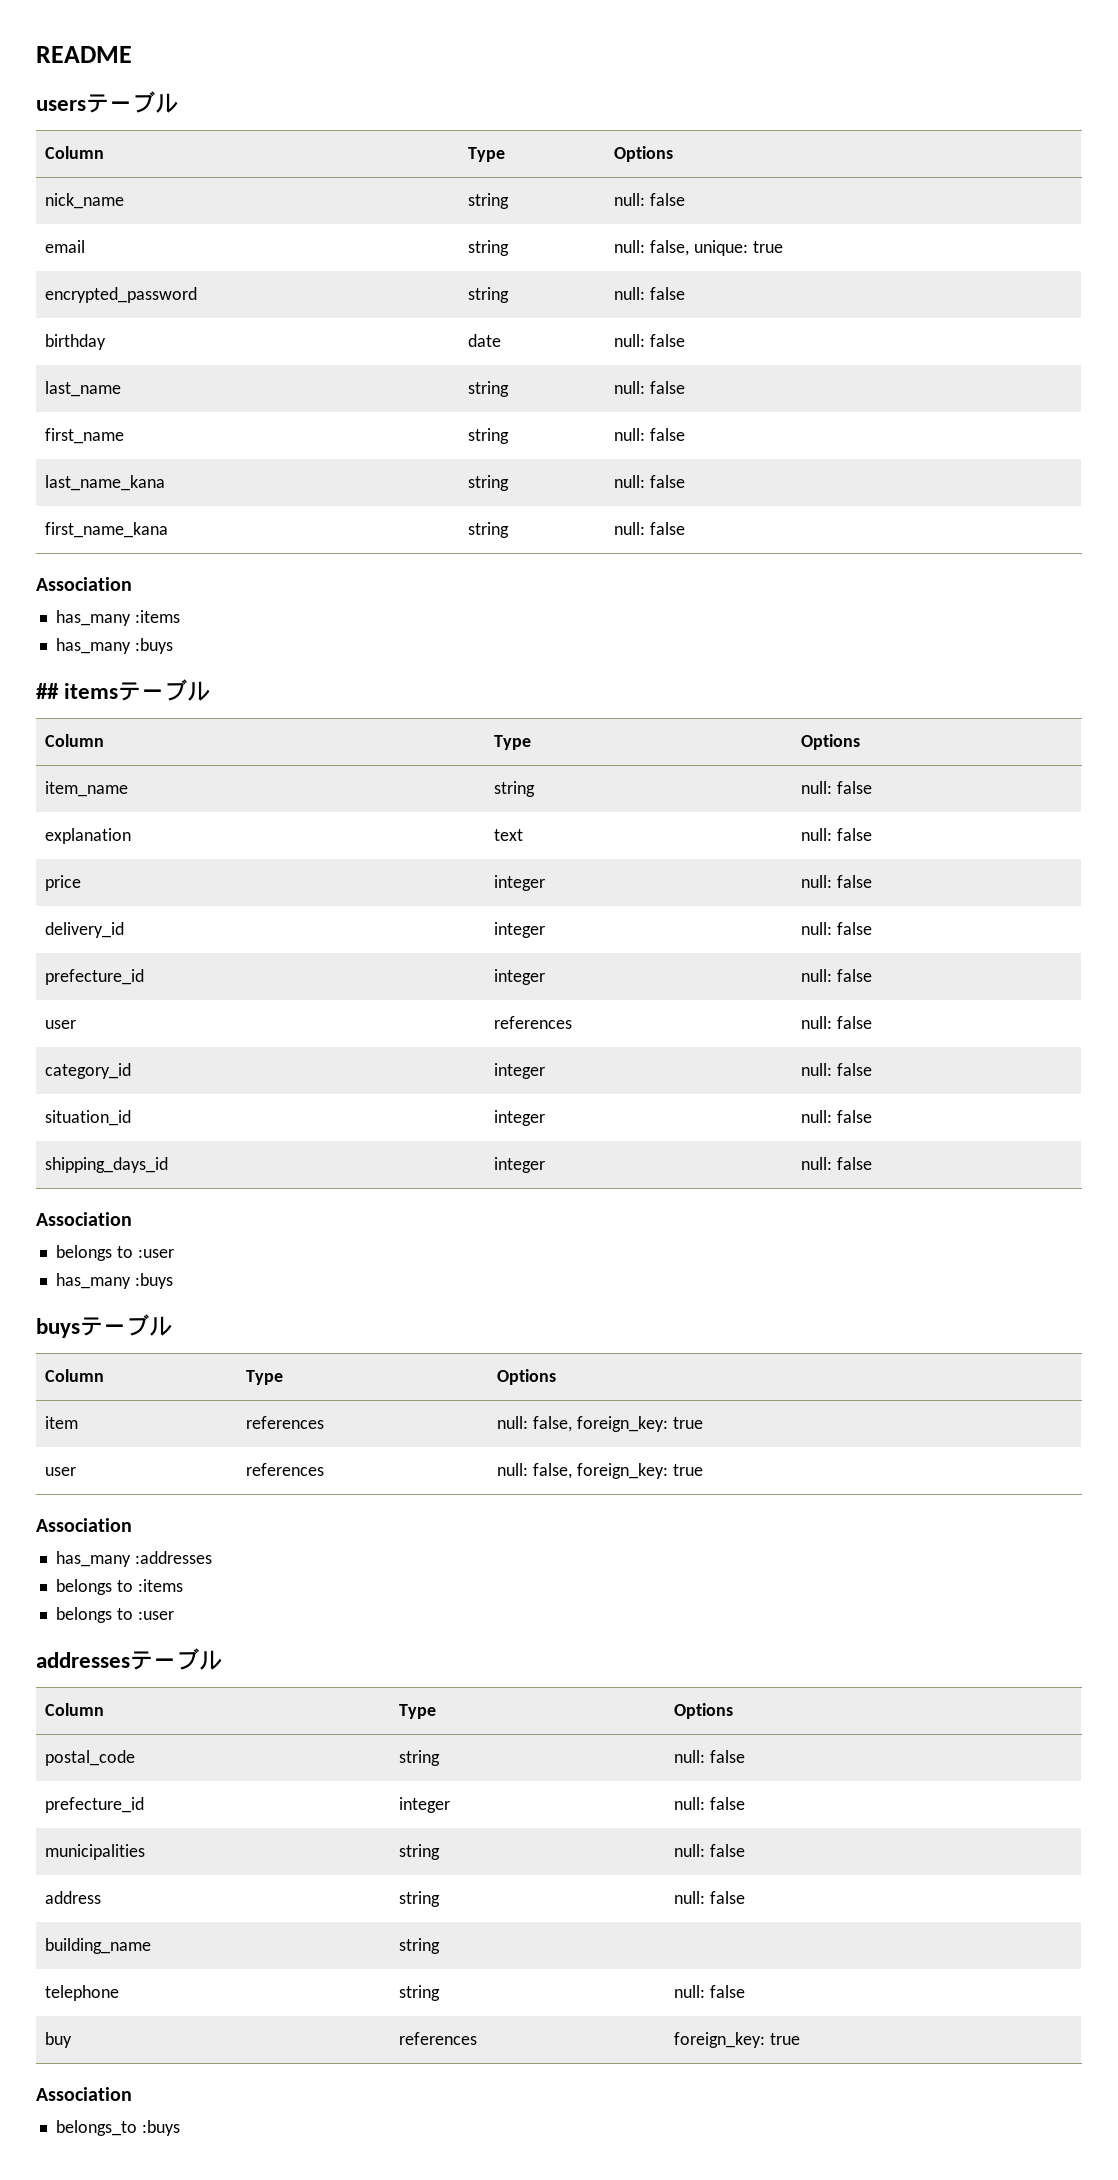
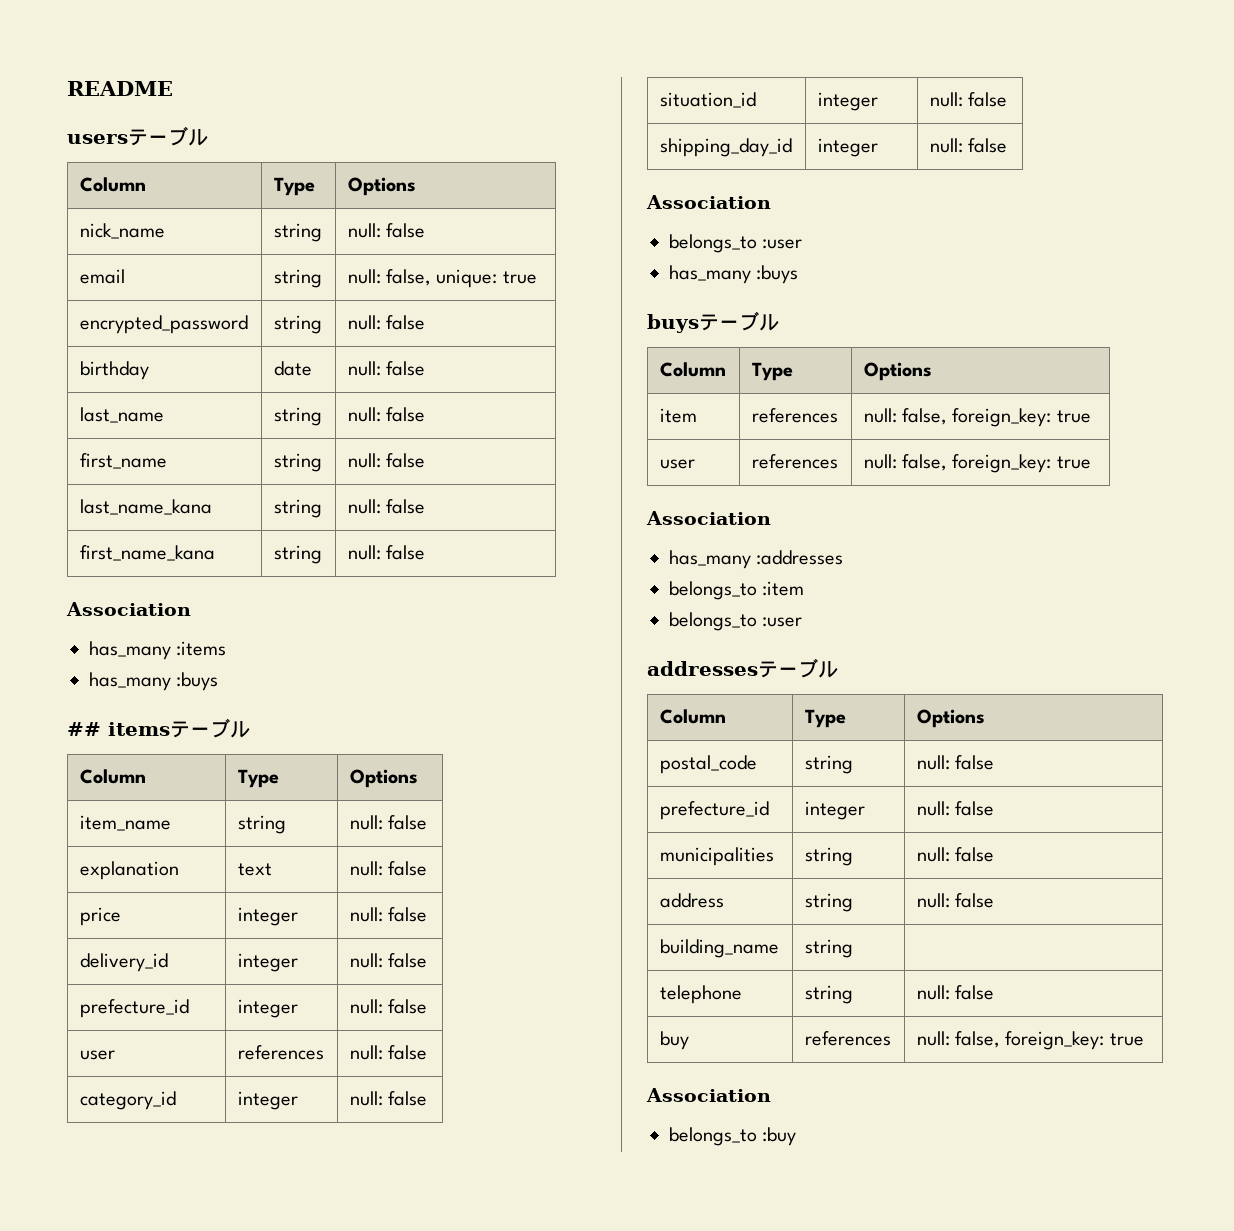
- shipping_days_id | integer | null: false
+ shipping_day_id | integer | null: false
  Association
- belongs to :user
+ belongs_to :user
- belongs to :items
- belongs to :user
+ belongs_to :item
+ belongs_to :user
- buy | references | foreign_key: true
+ buy | references | null: false, foreign_key: true
- belongs_to :buys
+ belongs_to :buy

